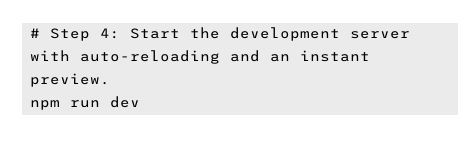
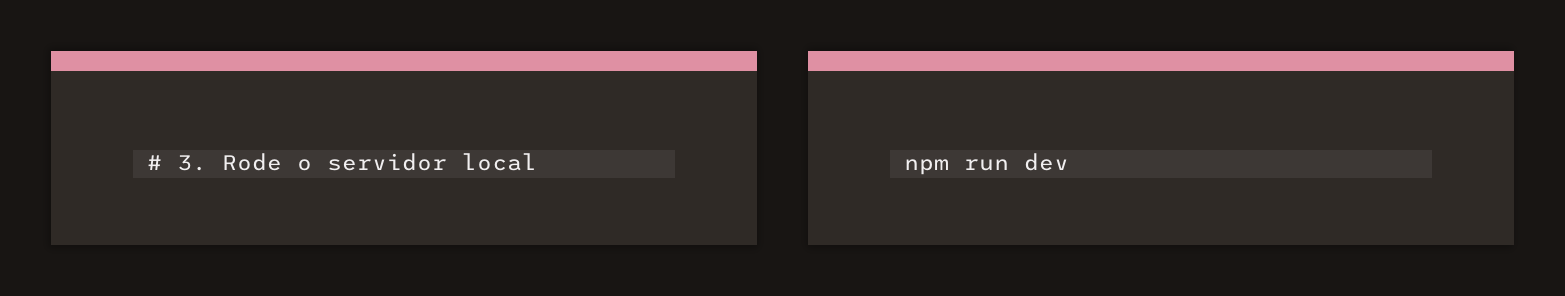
- # Step 4: Start the development server with auto-reloading and an instant preview.
+ # 3. Rode o servidor local

